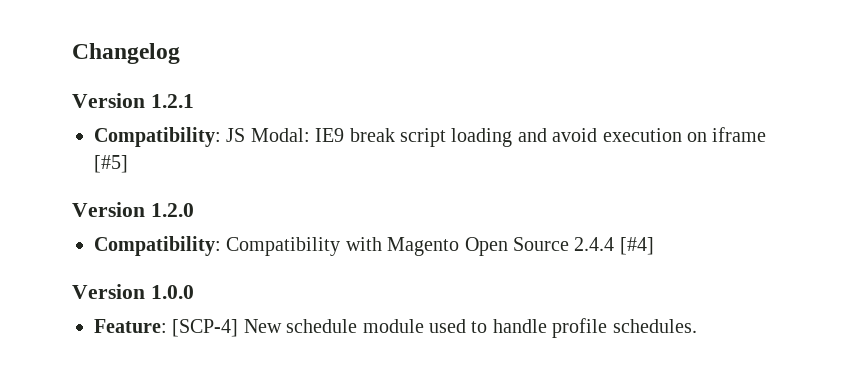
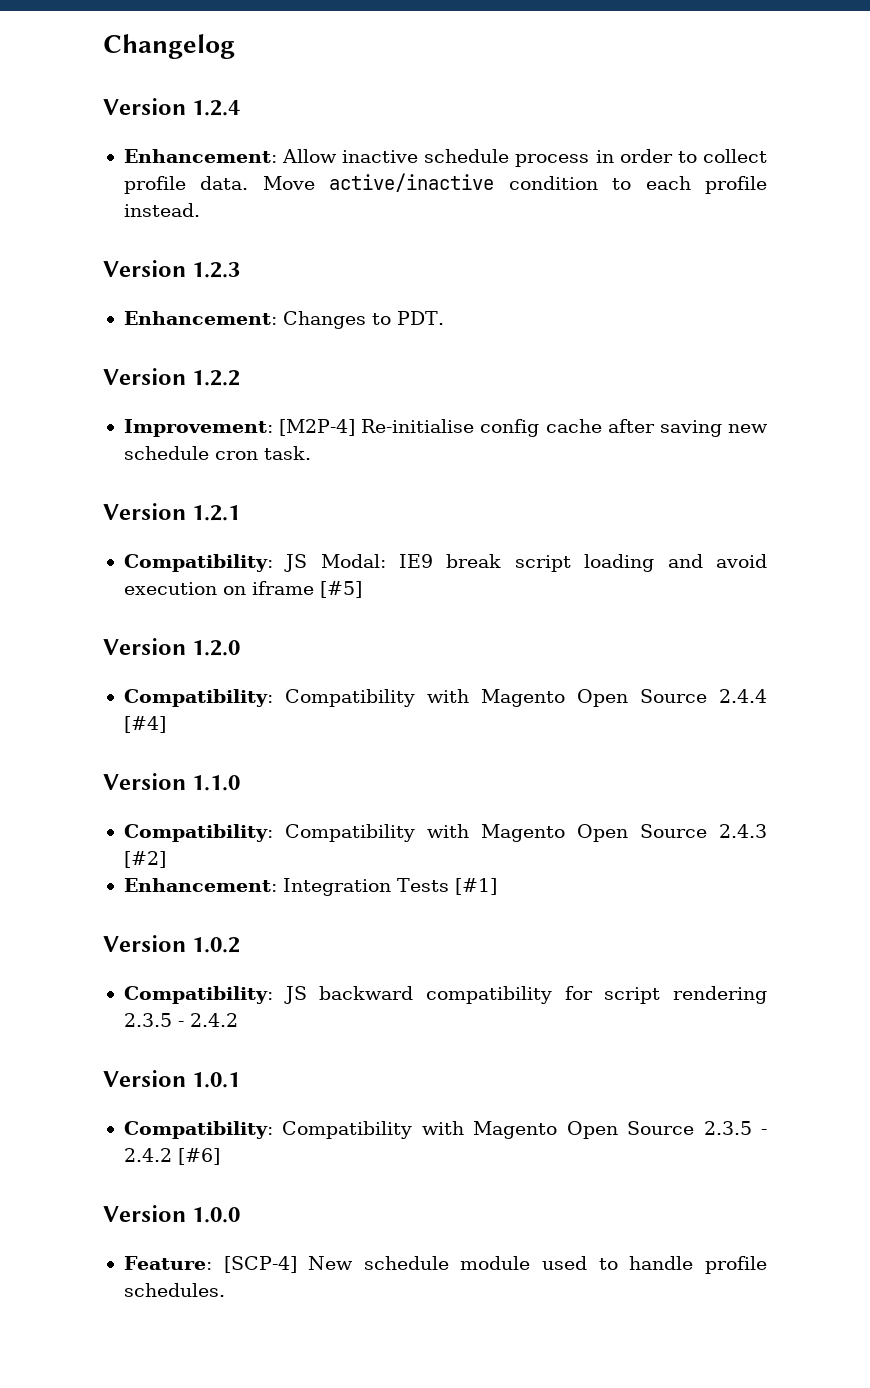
+ Version 1.2.4
+ Enhancement: Allow inactive schedule process in order to collect profile data. Move active/inactive condition to each profile instead.
+ Version 1.2.3
+ Enhancement: Changes to PDT.
+ Version 1.2.2
+ Improvement: [M2P-4] Re-initialise config cache after saving new schedule cron task.
+ Version 1.1.0
+ Compatibility: Compatibility with Magento Open Source 2.4.3 [#2]
+ Enhancement: Integration Tests [#1]
+ Version 1.0.2
+ Compatibility: JS backward compatibility for script rendering 2.3.5 - 2.4.2
+ Version 1.0.1
+ Compatibility: Compatibility with Magento Open Source 2.3.5 - 2.4.2 [#6]

